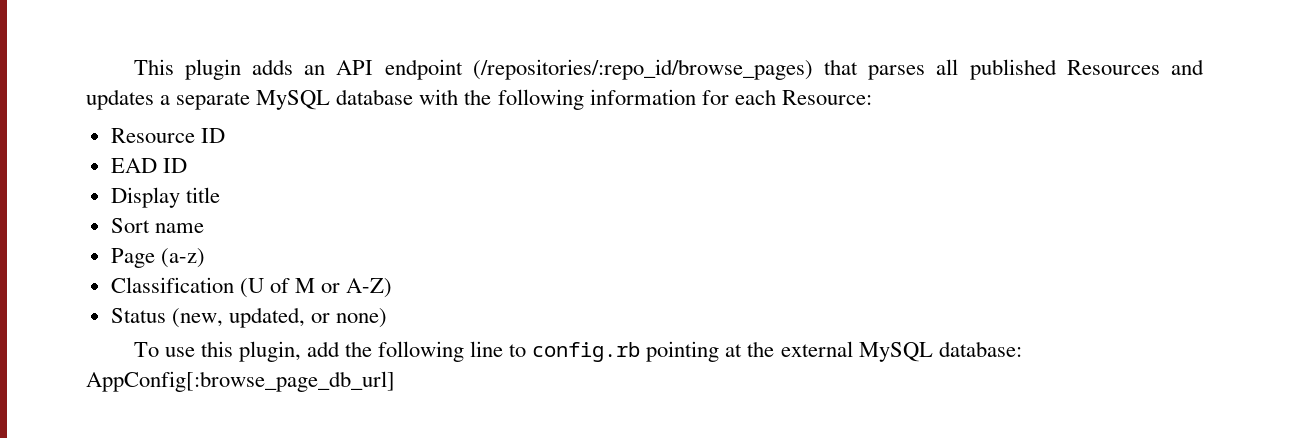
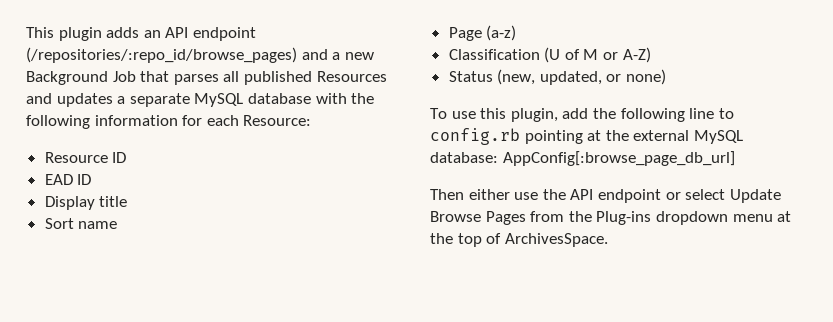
- This plugin adds an API endpoint (/repositories/:repo_id/browse_pages) that parses all published Resources and updates a separate MySQL database with the following information for each Resource:
+ This plugin adds an API endpoint (/repositories/:repo_id/browse_pages) and a new Background Job that parses all published Resources and updates a separate MySQL database with the following information for each Resource:
+ Then either use the API endpoint or select Update Browse Pages from the Plug-ins dropdown menu at the top of ArchivesSpace.

